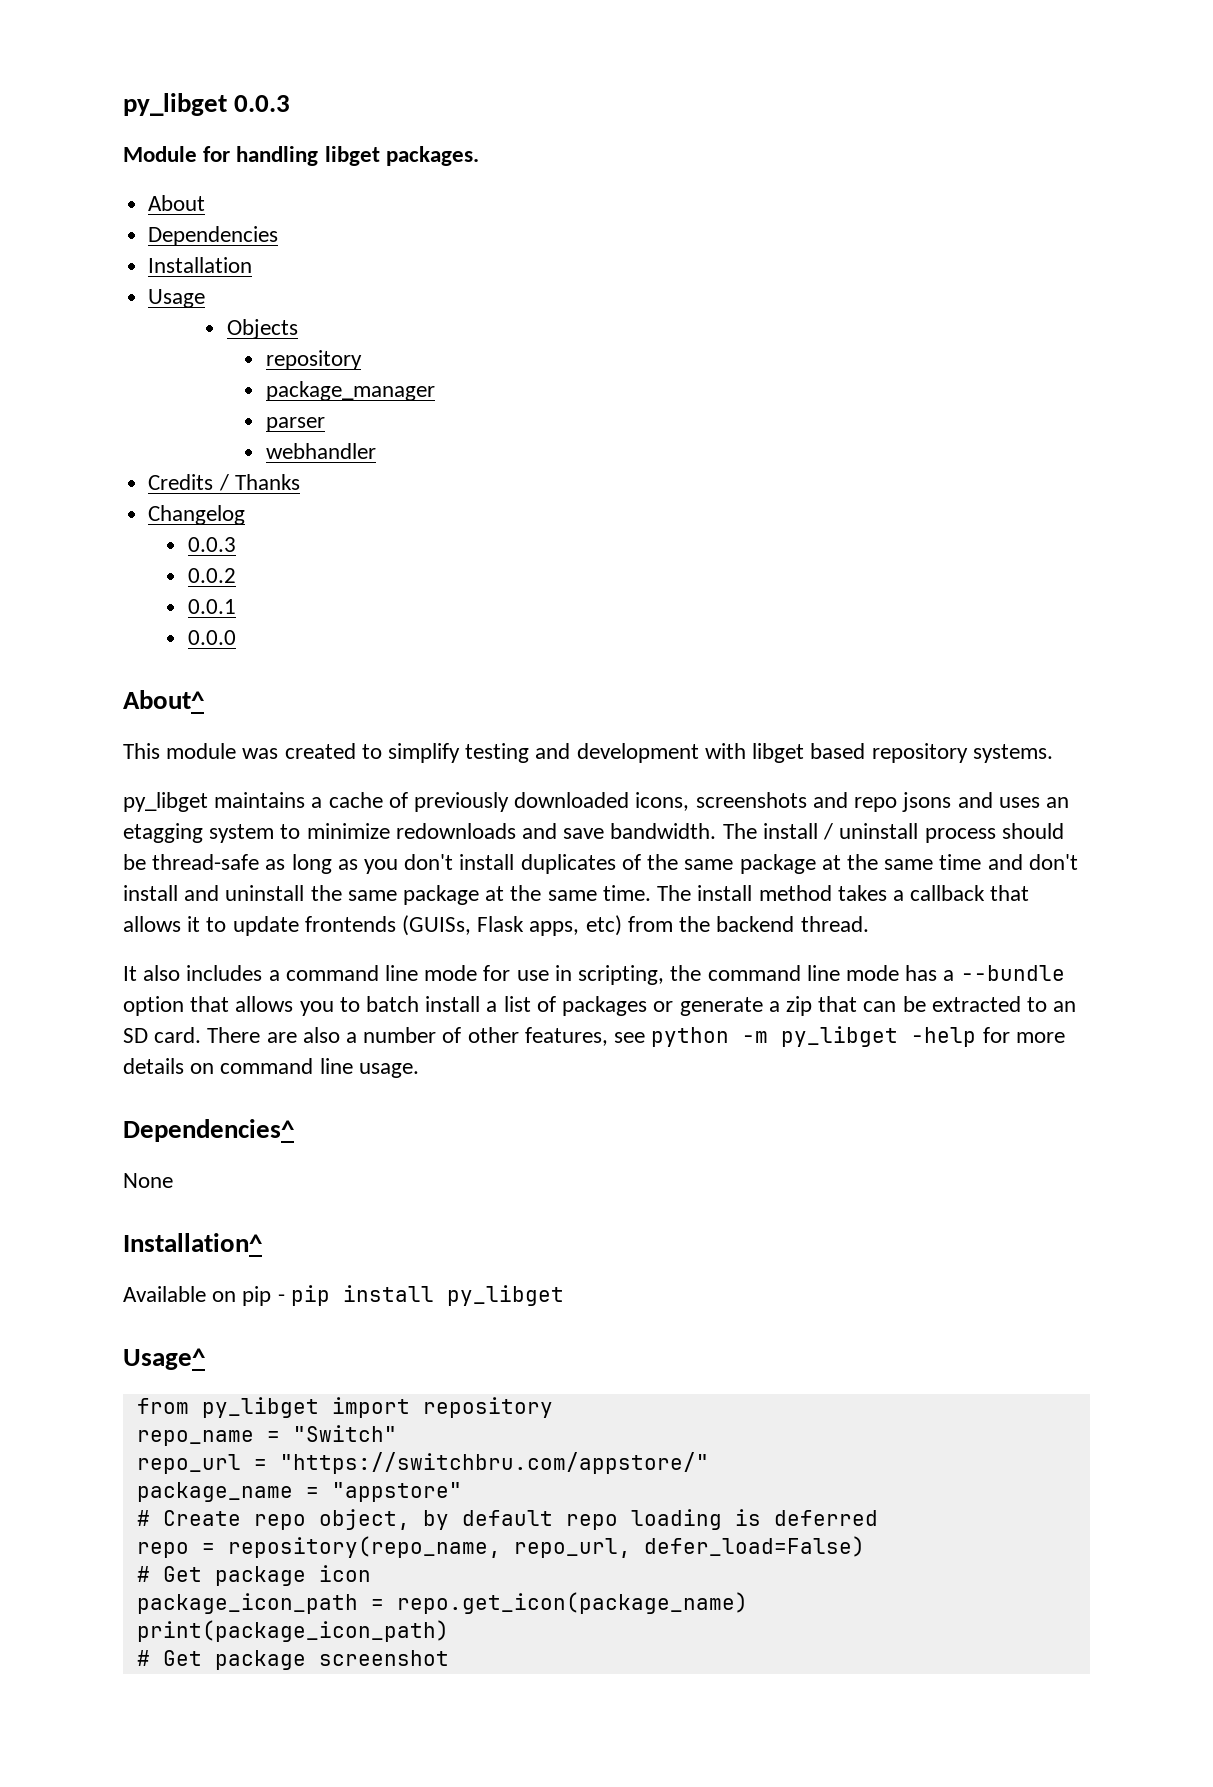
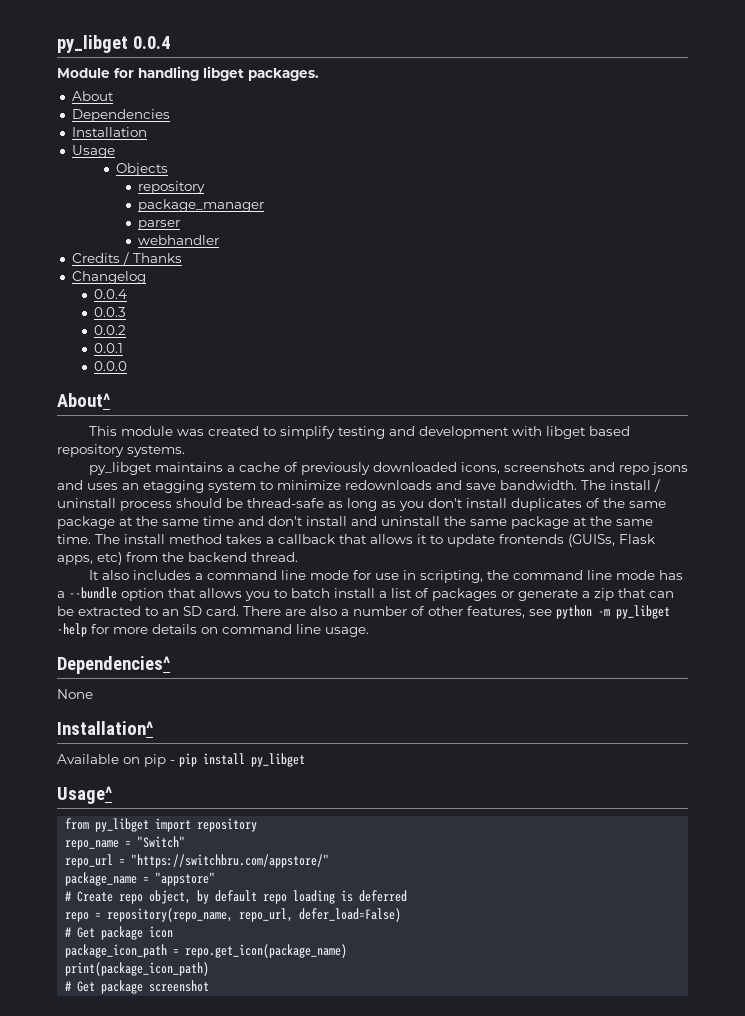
- py_libget 0.0.3
+ py_libget 0.0.4
  Changelog
+ 0.0.4

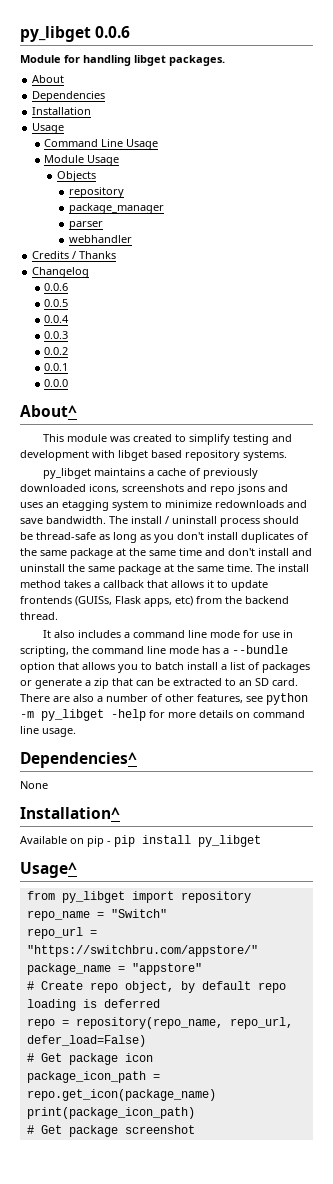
- py_libget 0.0.4
+ py_libget 0.0.6
+ Command Line Usage
+ Module Usage
  Changelog
+ 0.0.6
+ 0.0.5

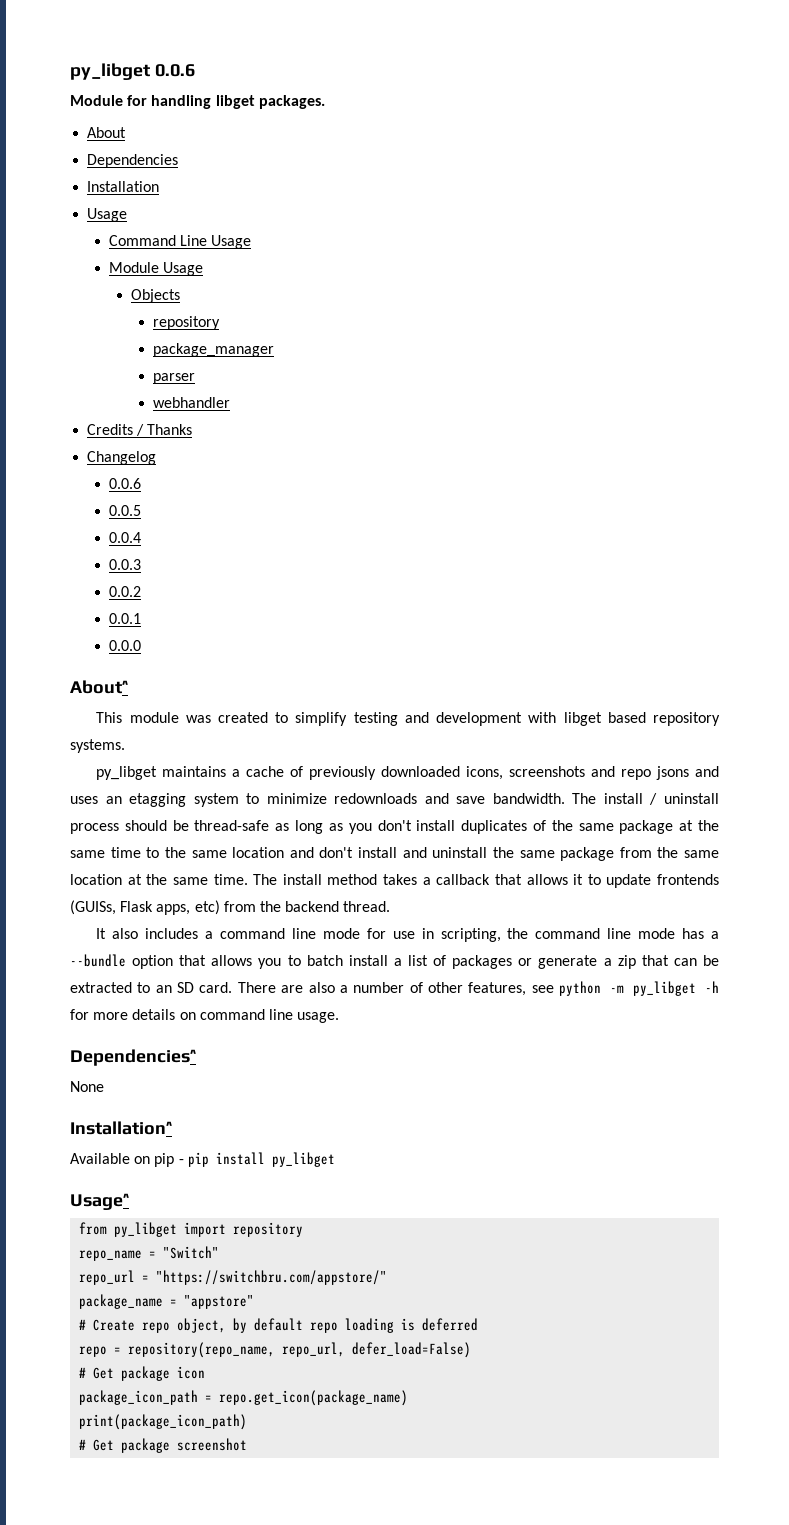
- The install / uninstall process should be thread-safe as long as you don't install duplicates of the same package at the same time and don't install and uninstall the same package at the same time.
+ The install / uninstall process should be thread-safe as long as you don't install duplicates of the same package at the same time to the same location and don't install and uninstall the same package from the same location at the same time.
- There are also a number of other features, see python -m py_libget -help for more details on command line usage.
+ There are also a number of other features, see python -m py_libget -h for more details on command line usage.

